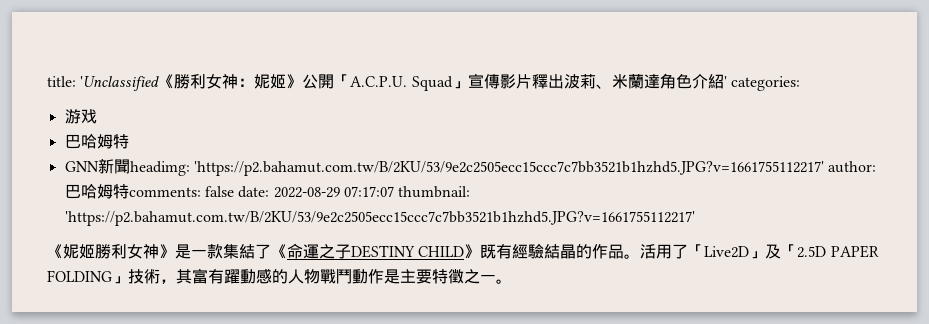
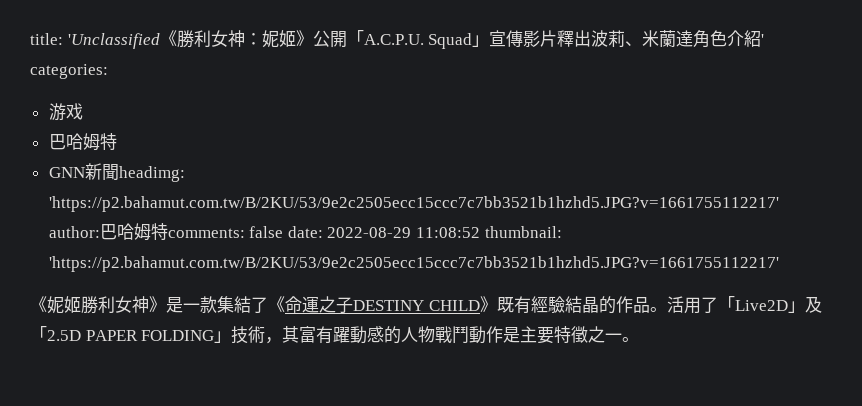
- GNN新聞headimg: 'https://p2.bahamut.com.tw/B/2KU/53/9e2c2505ecc15ccc7c7bb3521b1hzhd5.JPG?v=1661755112217' author:巴哈姆特comments: false date: 2022-08-29 07:17:07 thumbnail: 'https://p2.bahamut.com.tw/B/2KU/53/9e2c2505ecc15ccc7c7bb3521b1hzhd5.JPG?v=1661755112217'
+ GNN新聞headimg: 'https://p2.bahamut.com.tw/B/2KU/53/9e2c2505ecc15ccc7c7bb3521b1hzhd5.JPG?v=1661755112217' author:巴哈姆特comments: false date: 2022-08-29 11:08:52 thumbnail: 'https://p2.bahamut.com.tw/B/2KU/53/9e2c2505ecc15ccc7c7bb3521b1hzhd5.JPG?v=1661755112217'

